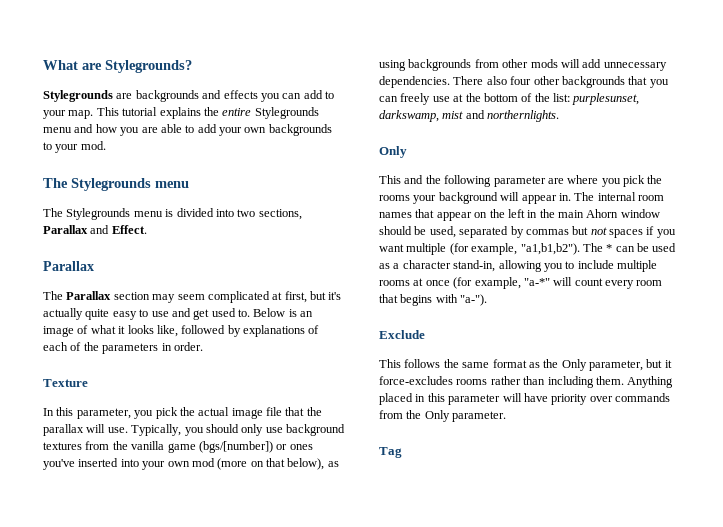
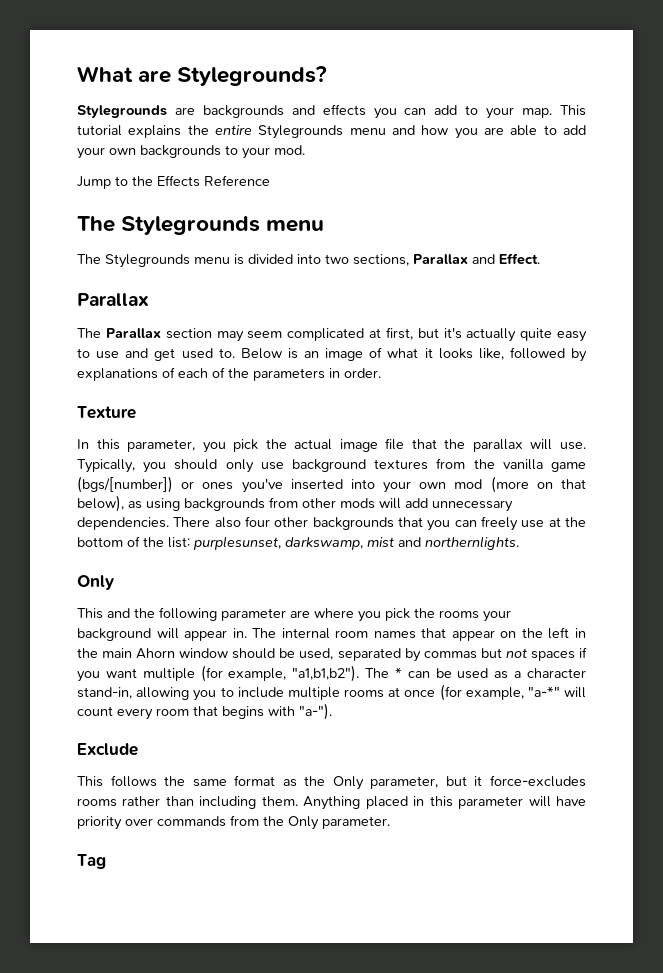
+ Jump to the Effects Reference

